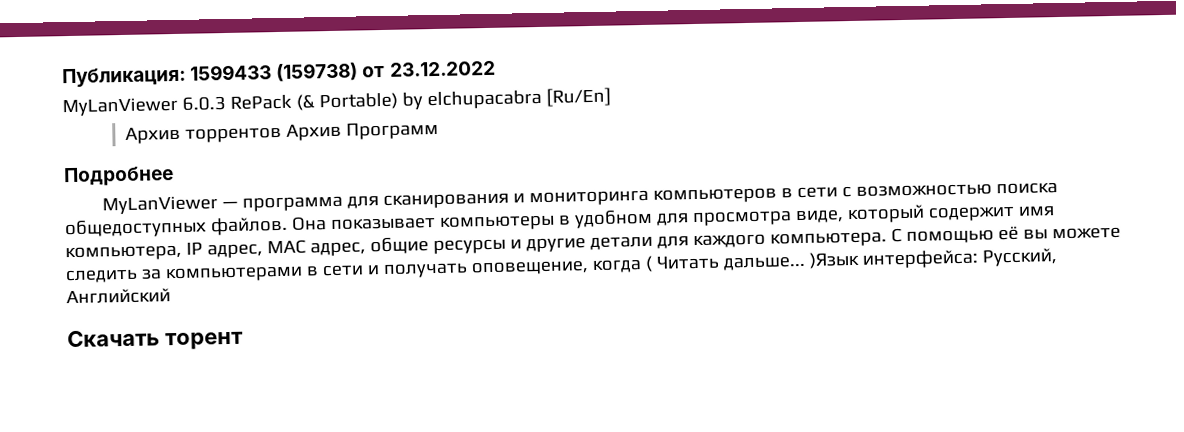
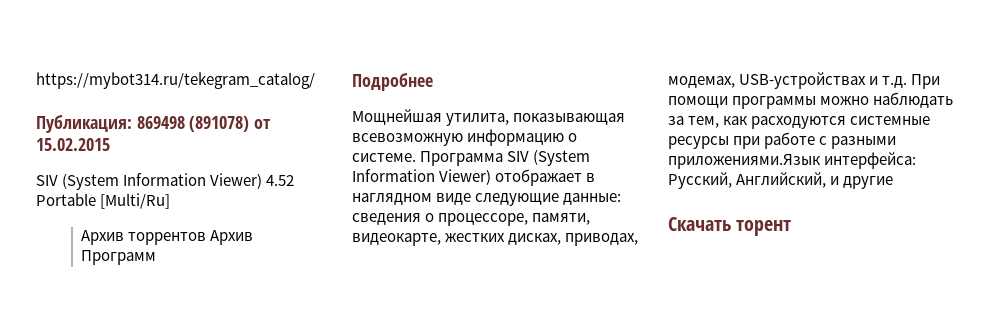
- Публикация: 1599433 (159738) от 23.12.2022
- MyLanViewer 6.0.3 RePack (& Portable) by elchupacabra [Ru/En]
+ https://mybot314.ru/tekegram_catalog/
+ Публикация: 869498 (891078) от 15.02.2015
+ SIV (System Information Viewer) 4.52 Portable [Multi/Ru]
- MyLanViewer — программа для сканирования и мониторинга компьютеров в сети с возможностью поиска общедоступных файлов. Она показывает компьютеры в удобном для просмотра виде, который содержит имя компьютера, IP адрес, MAC адрес, общие ресурсы и другие детали для каждого компьютера. С помощью её вы можете следить за компьютерами в сети и получать оповещение, когда ( Читать дальше... )Язык интерфейса: Русский, Английский
+ Мощнейшая утилита, показывающая всевозможную информацию о системе. Программа SIV (System Information Viewer) отображает в наглядном виде следующие данные: сведения о процессоре, памяти, видеокарте, жестких дисках, приводах, модемах, USB-устройствах и т.д. При помощи программы можно наблюдать за тем, как расходуются системные ресурсы при работе с разными приложениями.Язык интерфейса: Русский, Английский, и другие

